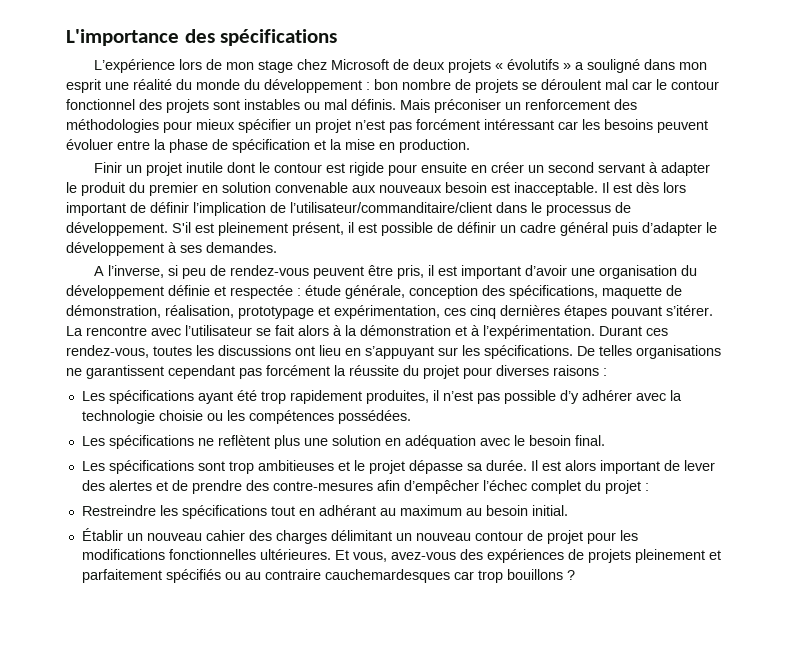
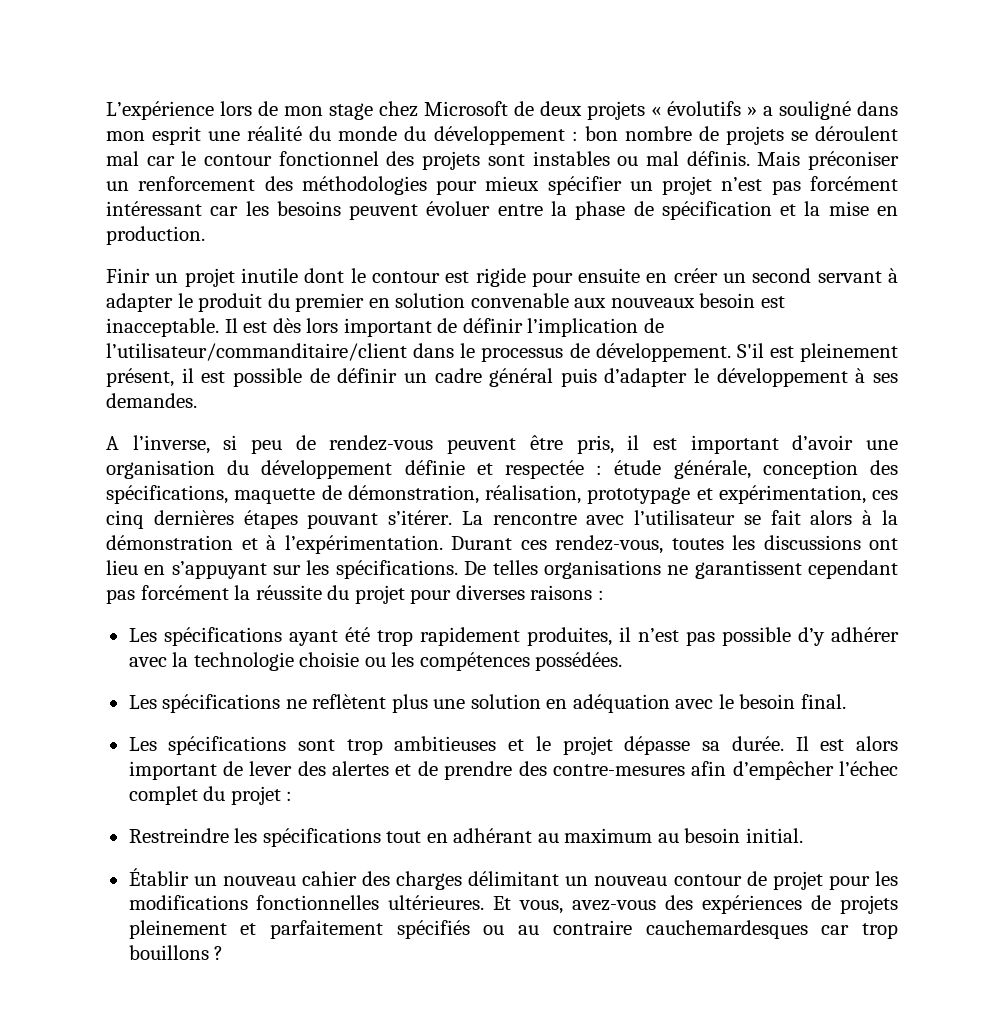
- L'importance des spécifications

